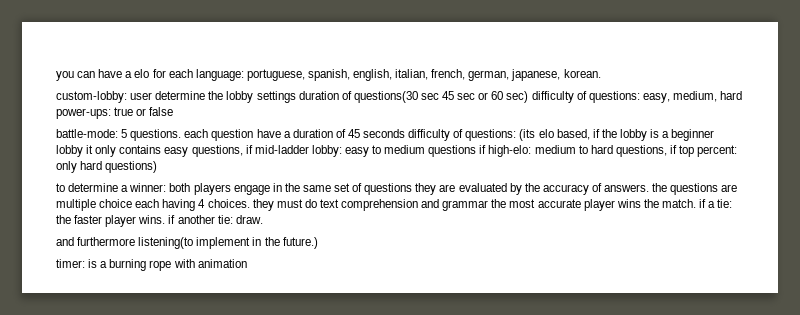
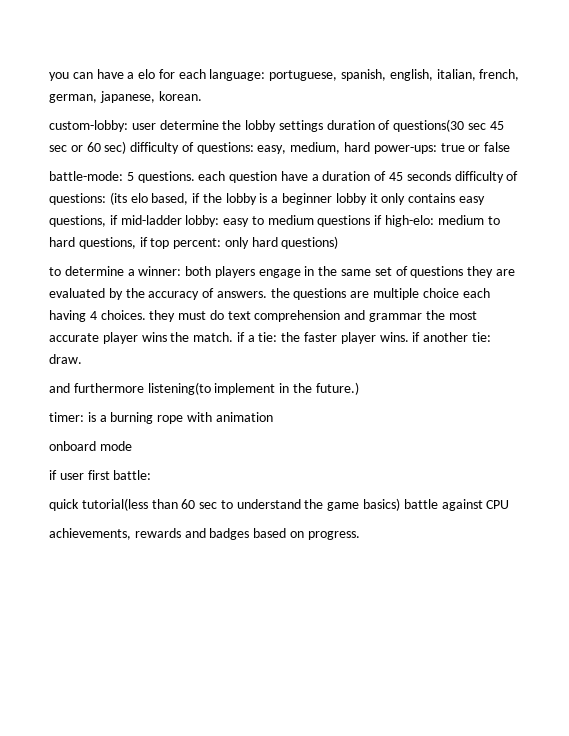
+ onboard mode
+ if user first battle:
+ quick tutorial(less than 60 sec to understand the game basics) battle against CPU
+ achievements, rewards and badges based on progress.

